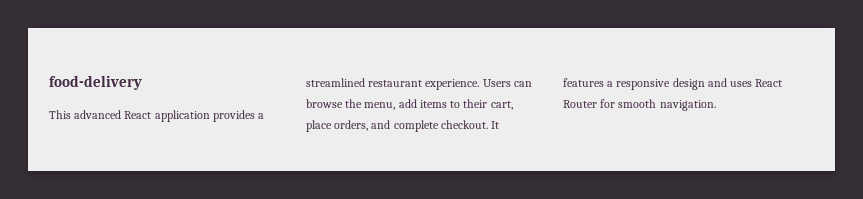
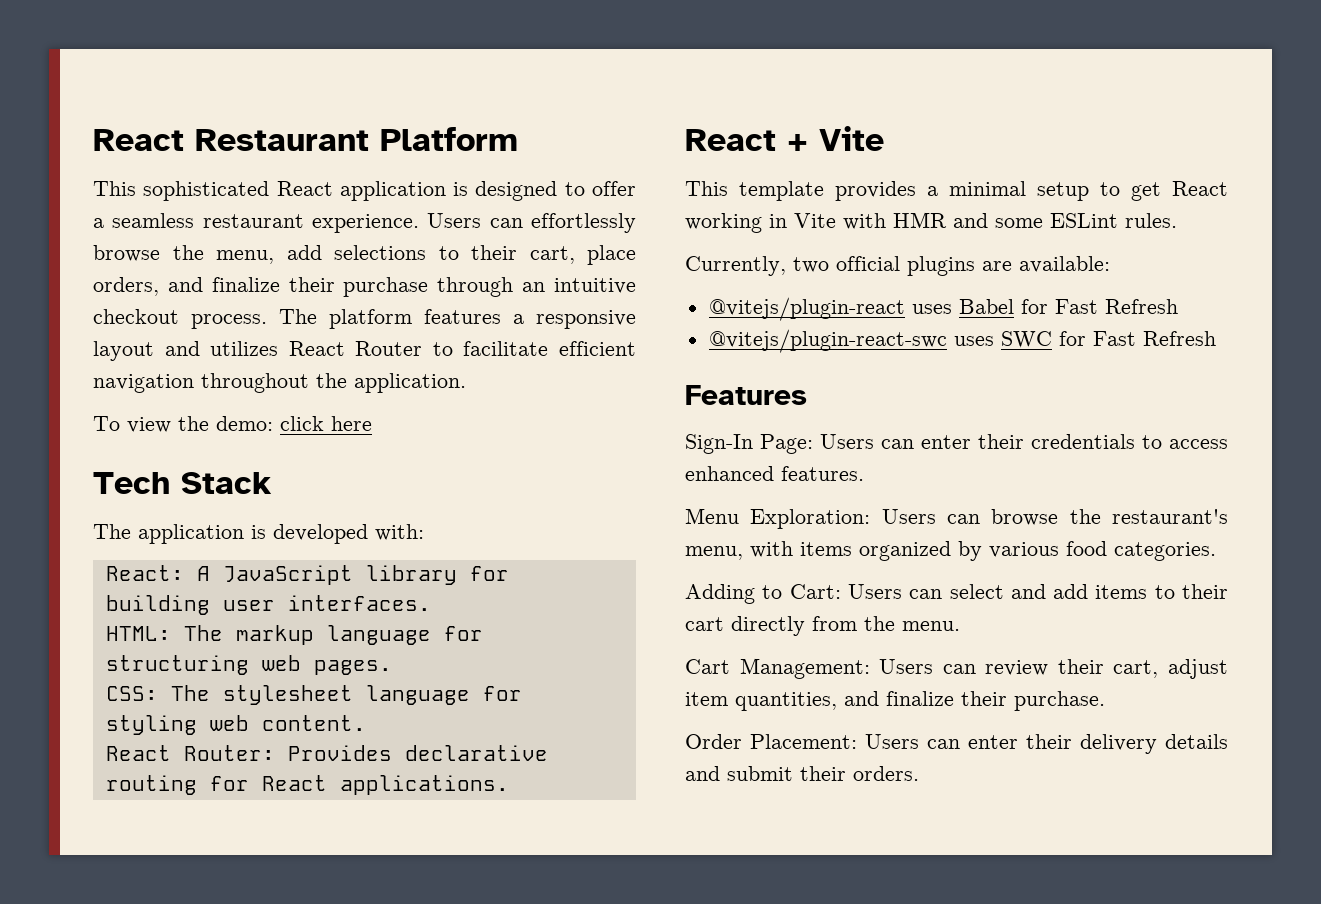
- food-delivery
- This advanced React application provides a streamlined restaurant experience.
+ React Restaurant Platform
+ This sophisticated React application is designed to offer a seamless restaurant experience.
- Users can browse the menu, add items to their cart, place orders, and complete checkout. It features a responsive design and uses React Router for smooth navigation.
+ Users can effortlessly browse the menu, add selections to their cart, place orders, and finalize their purchase through an intuitive checkout process. The platform features a responsive layout and utilizes React Router to facilitate efficient navigation throughout the application.
+ To view the demo: click here
+ Tech Stack
+ The application is developed with:
+ React: A JavaScript library for building user interfaces.
+ HTML: The markup language for structuring web pages.
+ CSS: The stylesheet language for styling web content.
+ React Router: Provides declarative routing for React applications.
+ React + Vite
+ This template provides a minimal setup to get React working in Vite with HMR and some ESLint rules.
+ Currently, two official plugins are available:
+ @vitejs/plugin-react uses Babel for Fast Refresh
+ @vitejs/plugin-react-swc uses SWC for Fast Refresh
+ Features
+ Sign-In Page: Users can enter their credentials to access enhanced features.
+ Menu Exploration: Users can browse the restaurant's menu, with items organized by various food categories.
+ Adding to Cart: Users can select and add items to their cart directly from the menu.
+ Cart Management: Users can review their cart, adjust item quantities, and finalize their purchase.
+ Order Placement: Users can enter their delivery details and submit their orders.

